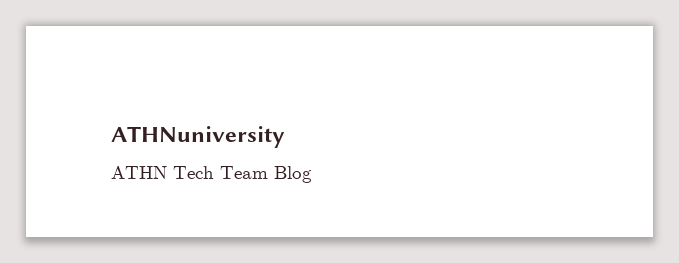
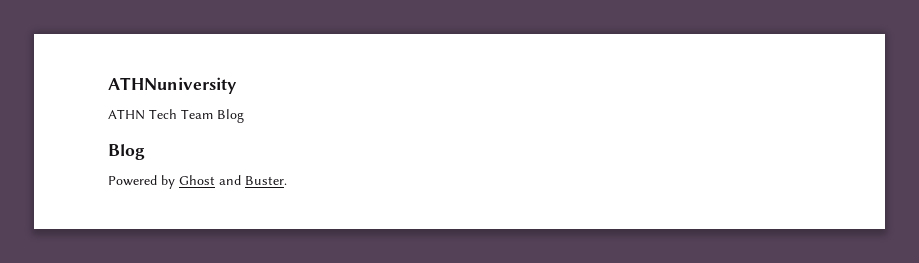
  ATHN Tech Team Blog
+ Blog
+ Powered by Ghost and Buster.

